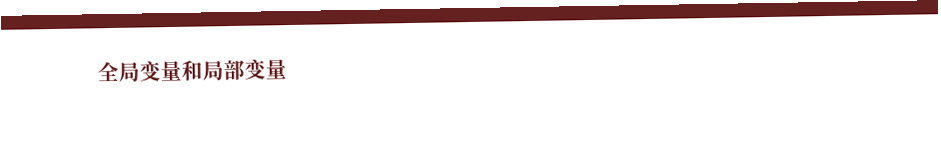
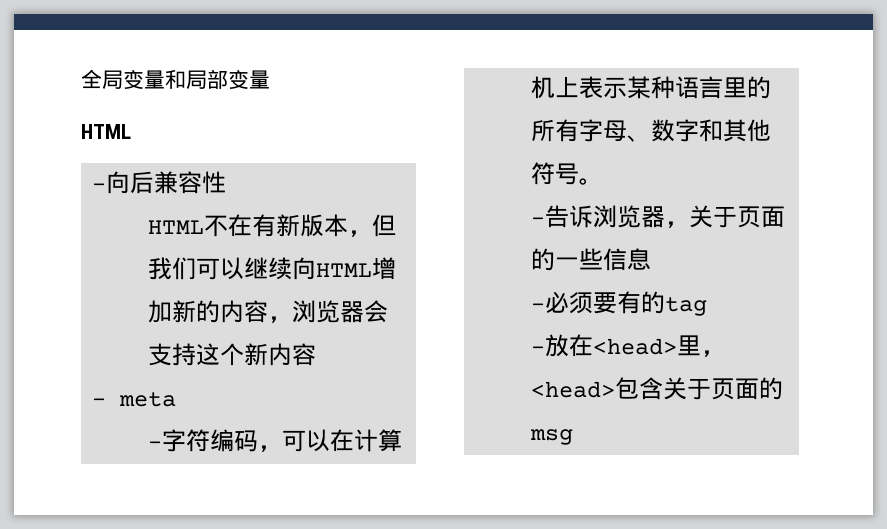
  全局变量和局部变量
+ HTML
+ -向后兼容性
+ HTML不在有新版本，但我们可以继续向HTML增加新的内容，浏览器会支持这个新内容
+ - meta
+ -字符编码，可以在计算机上表示某种语言里的所有字母、数字和其他符号。
+ -告诉浏览器，关于页面的一些信息
+ -必须要有的tag
+ -放在<head>里，<head>包含关于页面的msg

